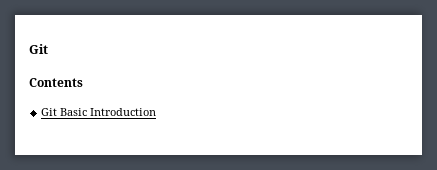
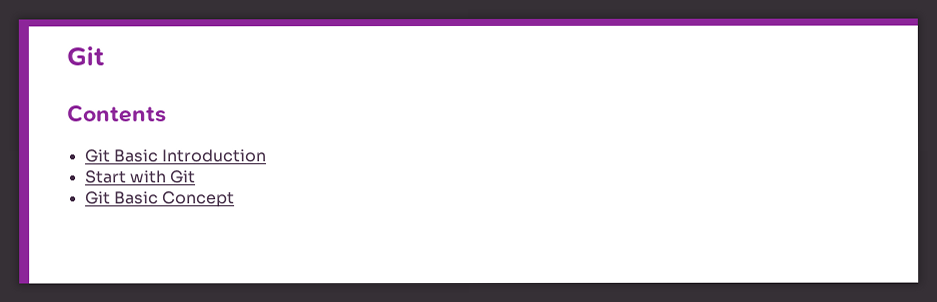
+ Start with Git
+ Git Basic Concept

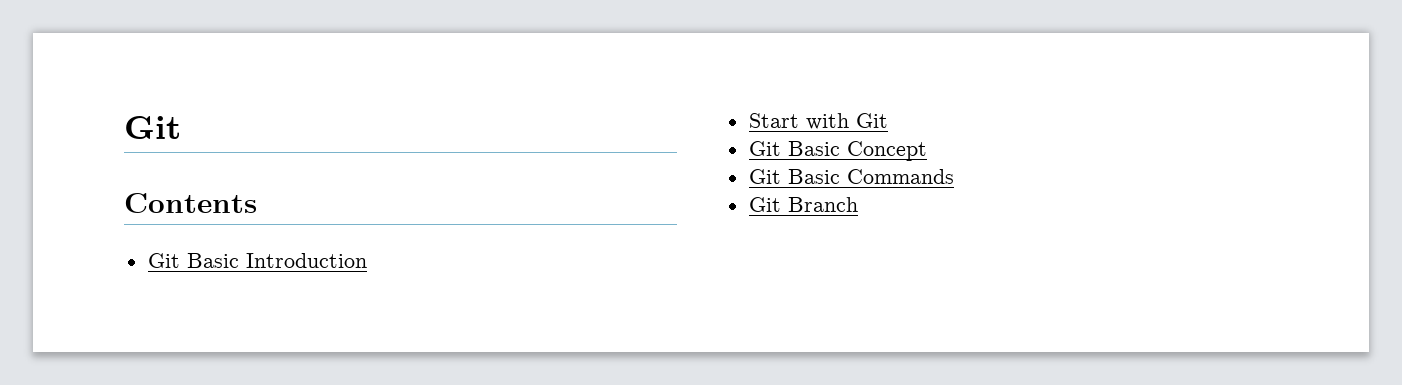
+ Git Basic Commands
+ Git Branch

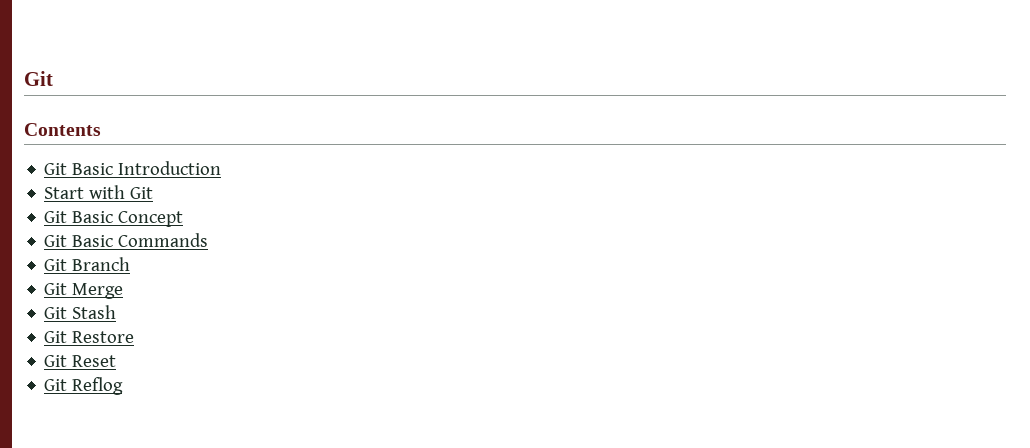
+ Git Merge
+ Git Stash
+ Git Restore
+ Git Reset
+ Git Reflog

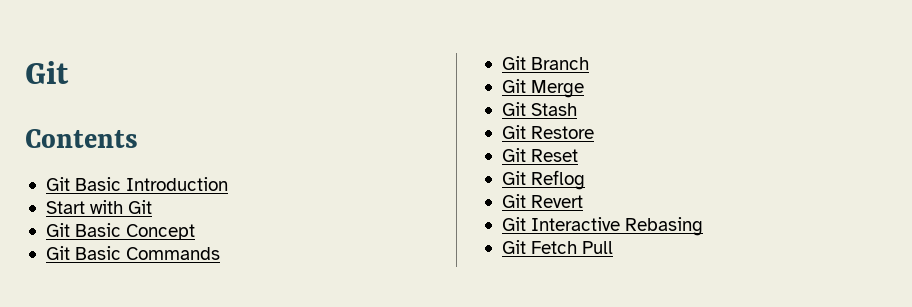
+ Git Revert
+ Git Interactive Rebasing
+ Git Fetch Pull

